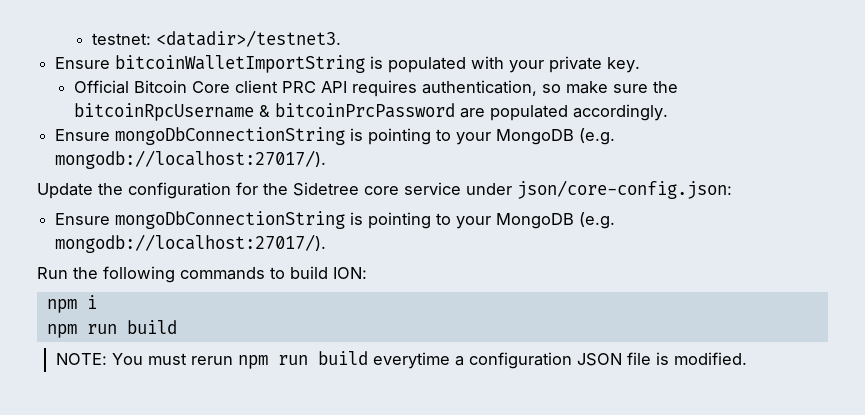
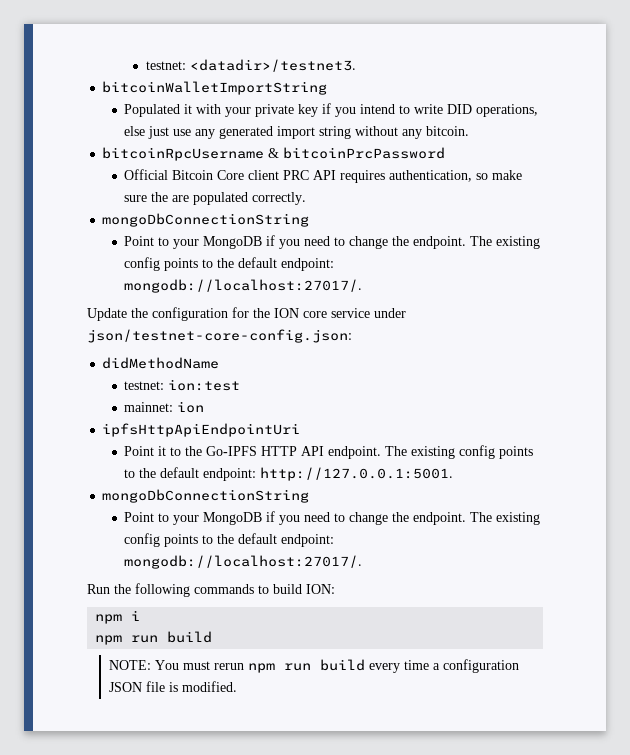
- Ensure bitcoinWalletImportString is populated with your private key.
+ bitcoinWalletImportString
+ Populated it with your private key if you intend to write DID operations, else just use any generated import string without any bitcoin.
+ bitcoinRpcUsername & bitcoinPrcPassword
- Official Bitcoin Core client PRC API requires authentication, so make sure the bitcoinRpcUsername & bitcoinPrcPassword are populated accordingly.
- Ensure mongoDbConnectionString is pointing to your MongoDB (e.g. mongodb://localhost:27017/).
+ Official Bitcoin Core client PRC API requires authentication, so make sure the are populated correctly.
+ mongoDbConnectionString
+ Point to your MongoDB if you need to change the endpoint. The existing config points to the default endpoint: mongodb://localhost:27017/.
- Update the configuration for the Sidetree core service under json/core-config.json:
- Ensure mongoDbConnectionString is pointing to your MongoDB (e.g. mongodb://localhost:27017/).
+ Update the configuration for the ION core service under json/testnet-core-config.json:
+ didMethodName
+ testnet: ion:test
+ mainnet: ion
+ ipfsHttpApiEndpointUri
+ Point it to the Go-IPFS HTTP API endpoint. The existing config points to the default endpoint: http://127.0.0.1:5001.
+ mongoDbConnectionString
+ Point to your MongoDB if you need to change the endpoint. The existing config points to the default endpoint: mongodb://localhost:27017/.
- NOTE: You must rerun npm run build everytime a configuration JSON file is modified.
+ NOTE: You must rerun npm run build every time a configuration JSON file is modified.

